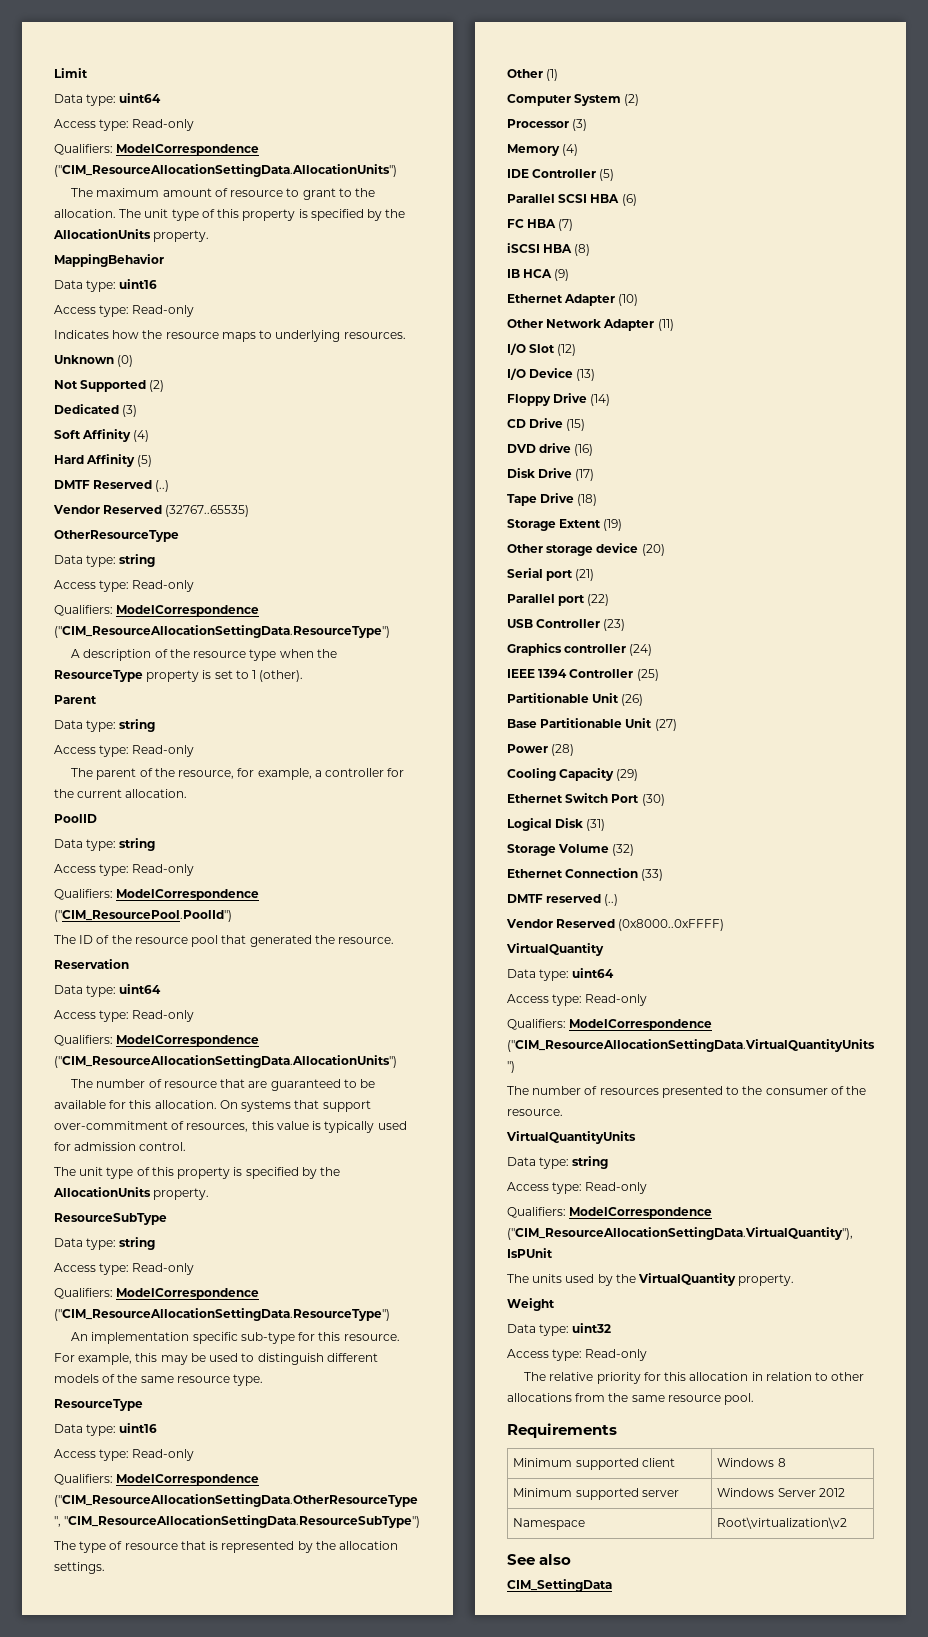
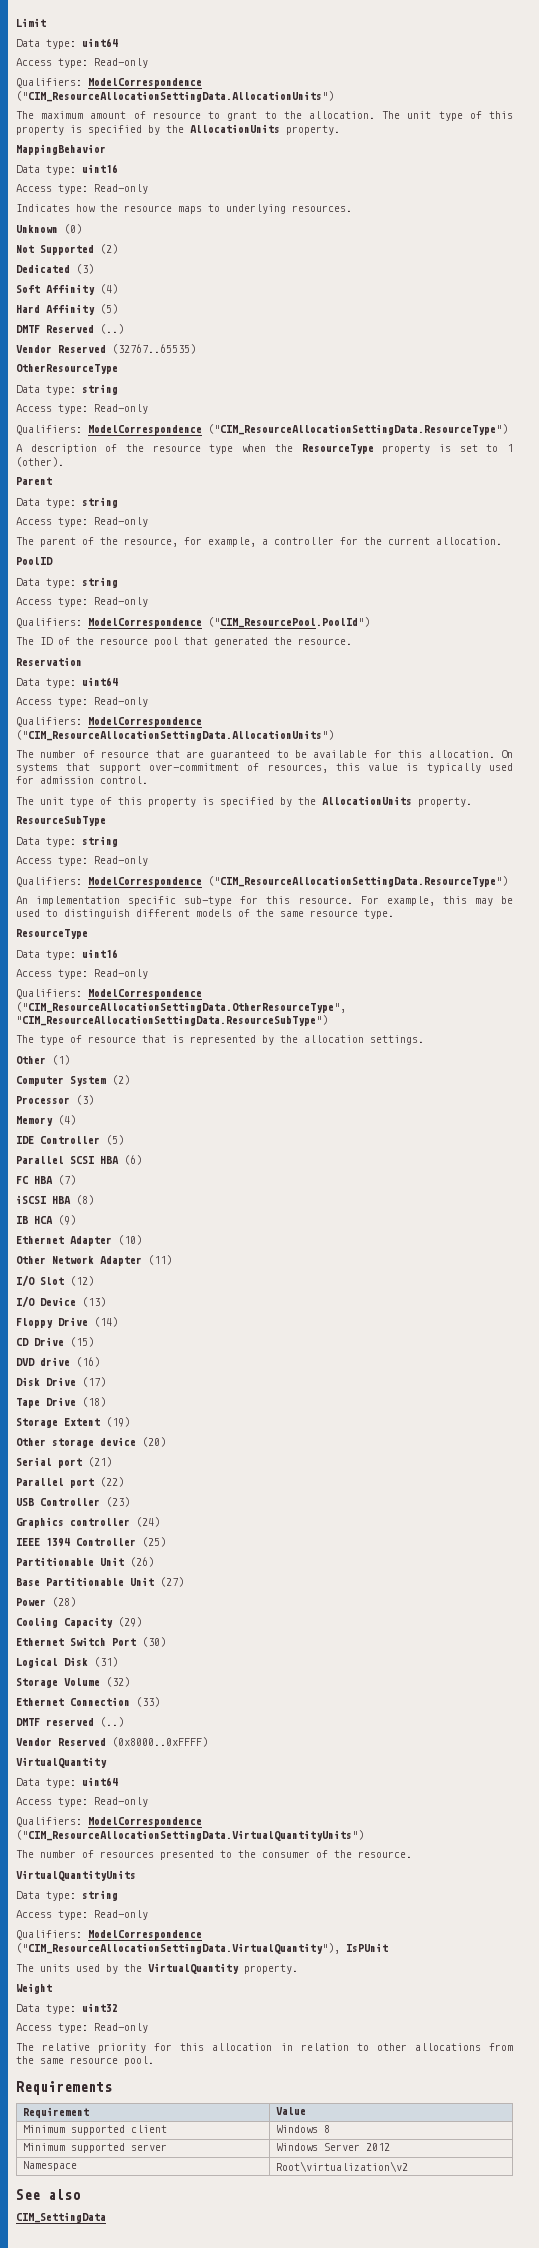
+ Requirement | Value

